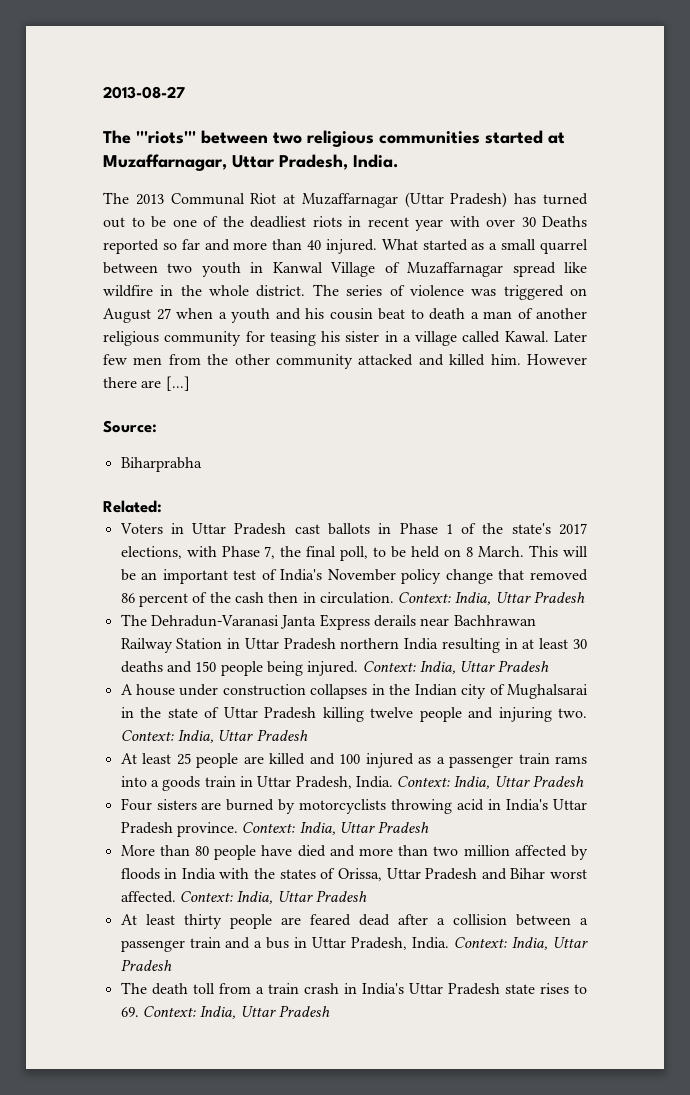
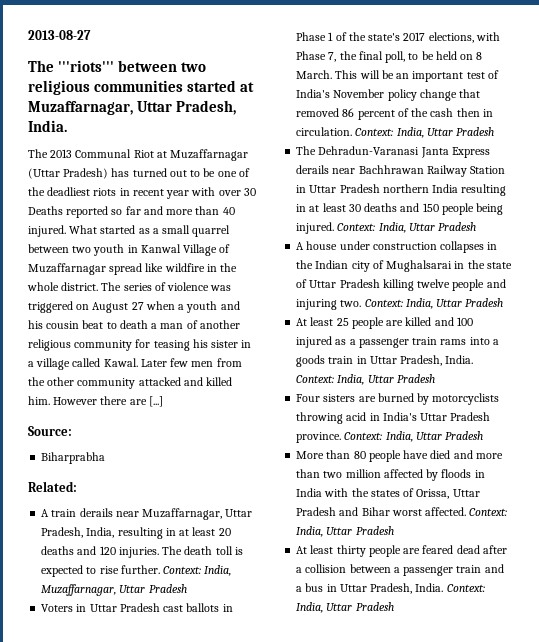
+ A train derails near Muzaffarnagar, Uttar Pradesh, India, resulting in at least 20 deaths and 120 injuries. The death toll is expected to rise further. Context: India, Muzaffarnagar, Uttar Pradesh
- The death toll from a train crash in India's Uttar Pradesh state rises to 69. Context: India, Uttar Pradesh

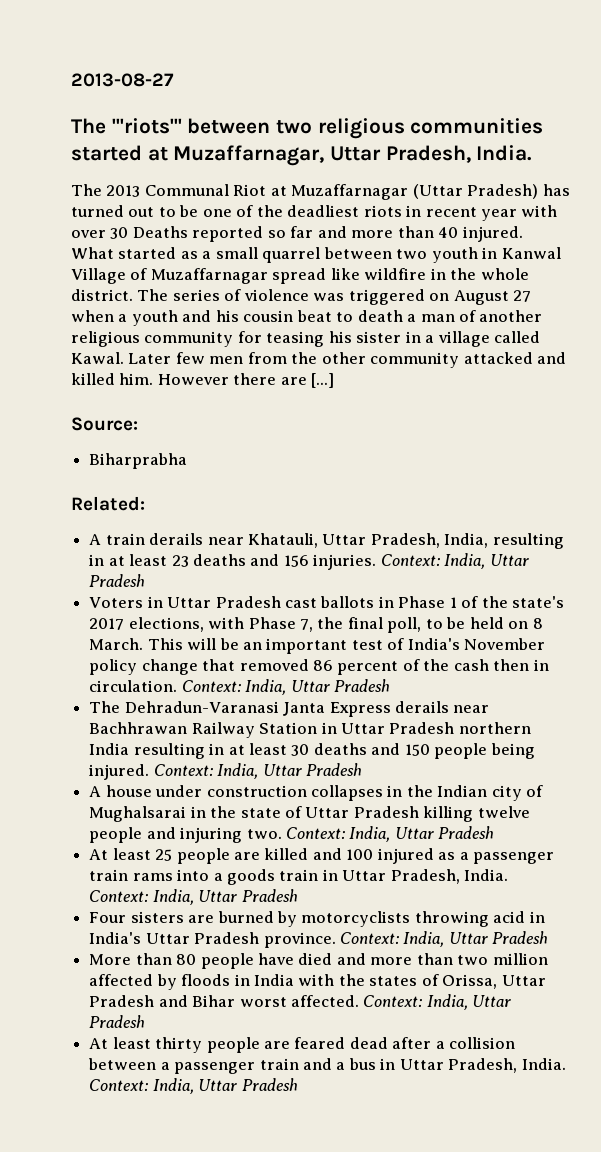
- A train derails near Muzaffarnagar, Uttar Pradesh, India, resulting in at least 20 deaths and 120 injuries. The death toll is expected to rise further. Context: India, Muzaffarnagar, Uttar Pradesh
+ A train derails near Khatauli, Uttar Pradesh, India, resulting in at least 23 deaths and 156 injuries. Context: India, Uttar Pradesh

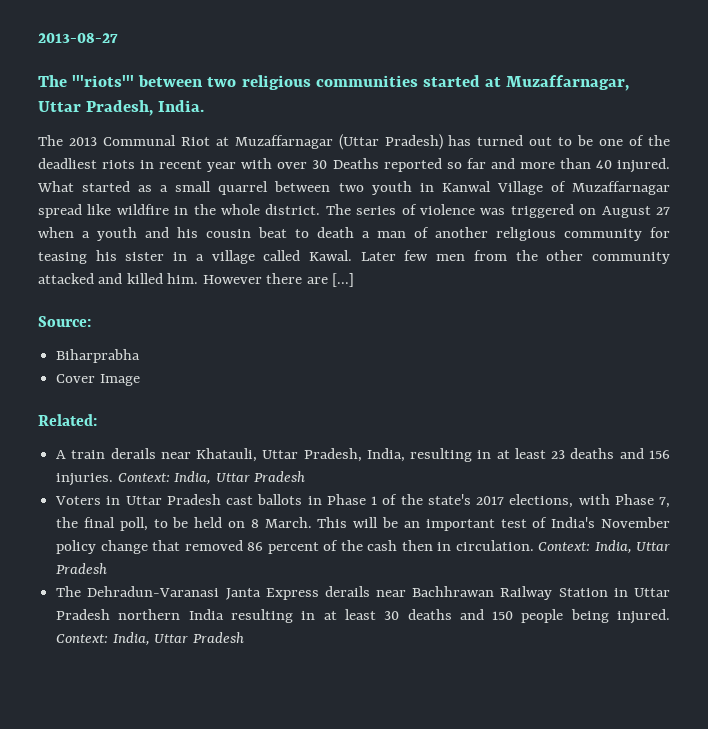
- The '''riots''' between two religious communities started at Muzaffarnagar, Uttar Pradesh, India.
+ The "'riots"' between two religious communities started at Muzaffarnagar, Uttar Pradesh, India.
+ Cover Image
- A house under construction collapses in the Indian city of Mughalsarai in the state of Uttar Pradesh killing twelve people and injuring two. Context: India, Uttar Pradesh
- At least 25 people are killed and 100 injured as a passenger train rams into a goods train in Uttar Pradesh, India. Context: India, Uttar Pradesh
- Four sisters are burned by motorcyclists throwing acid in India's Uttar Pradesh province. Context: India, Uttar Pradesh
- More than 80 people have died and more than two million affected by floods in India with the states of Orissa, Uttar Pradesh and Bihar worst affected. Context: India, Uttar Pradesh
- At least thirty people are feared dead after a collision between a passenger train and a bus in Uttar Pradesh, India. Context: India, Uttar Pradesh

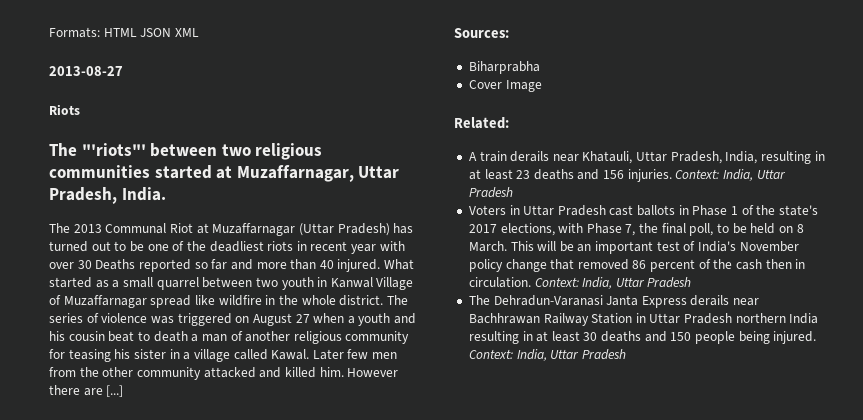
+ Formats: HTML JSON XML
+ Riots
- Source:
+ Sources:

